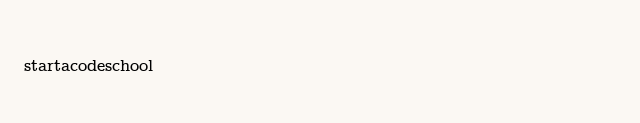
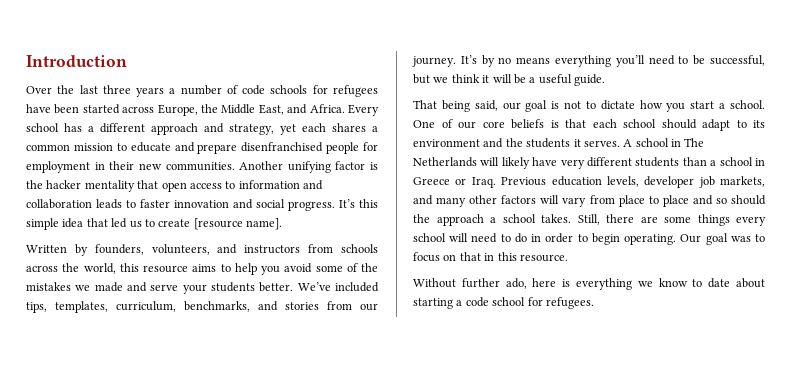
- startacodeschool
+ Introduction
+ Over the last three years a number of code schools for refugees have been started across Europe, the Middle East, and Africa. Every school has a different approach and strategy, yet each shares a common mission to educate and prepare disenfranchised people for employment in their new communities. Another unifying factor is the hacker mentality that open access to information and collaboration leads to faster innovation and social progress. It’s this simple idea that led us to create [resource name].
+ Written by founders, volunteers, and instructors from schools across the world, this resource aims to help you avoid some of the mistakes we made and serve your students better. We’ve included tips, templates, curriculum, benchmarks, and stories from our journey. It’s by no means everything you’ll need to be successful, but we think it will be a useful guide.
+ That being said, our goal is not to dictate how you start a school. One of our core beliefs is that each school should adapt to its environment and the students it serves. A school in The Netherlands will likely have very different students than a school in Greece or Iraq. Previous education levels, developer job markets, and many other factors will vary from place to place and so should the approach a school takes. Still, there are some things every school will need to do in order to begin operating. Our goal was to focus on that in this resource.
+ Without further ado, here is everything we know to date about starting a code school for refugees.

